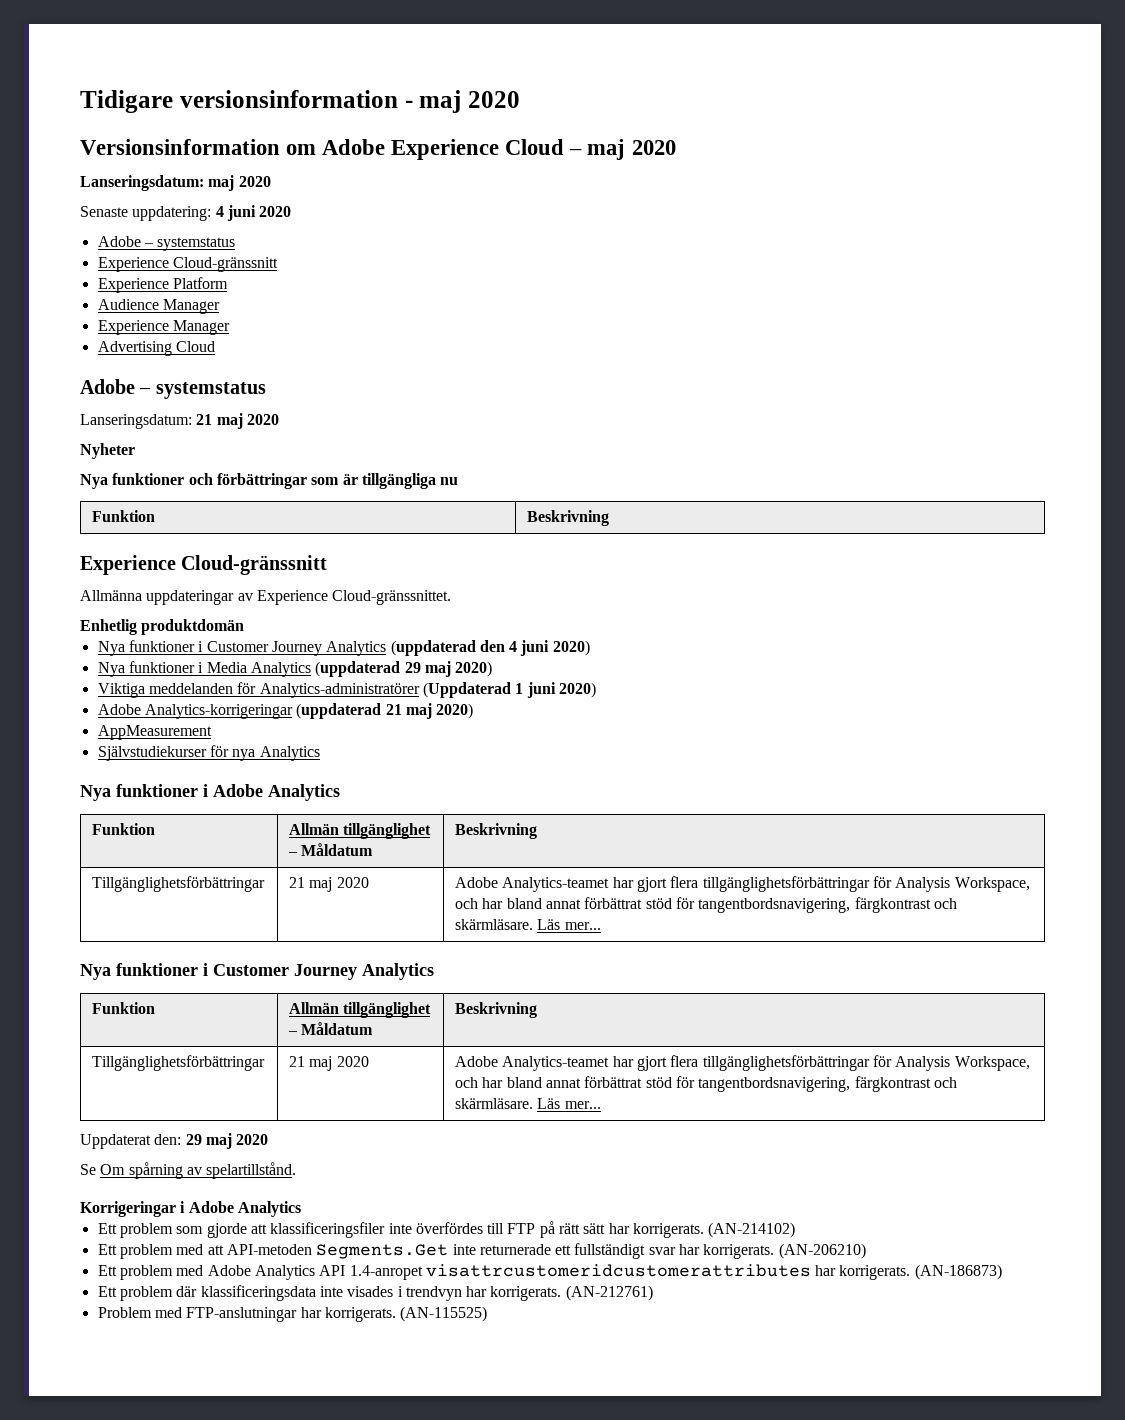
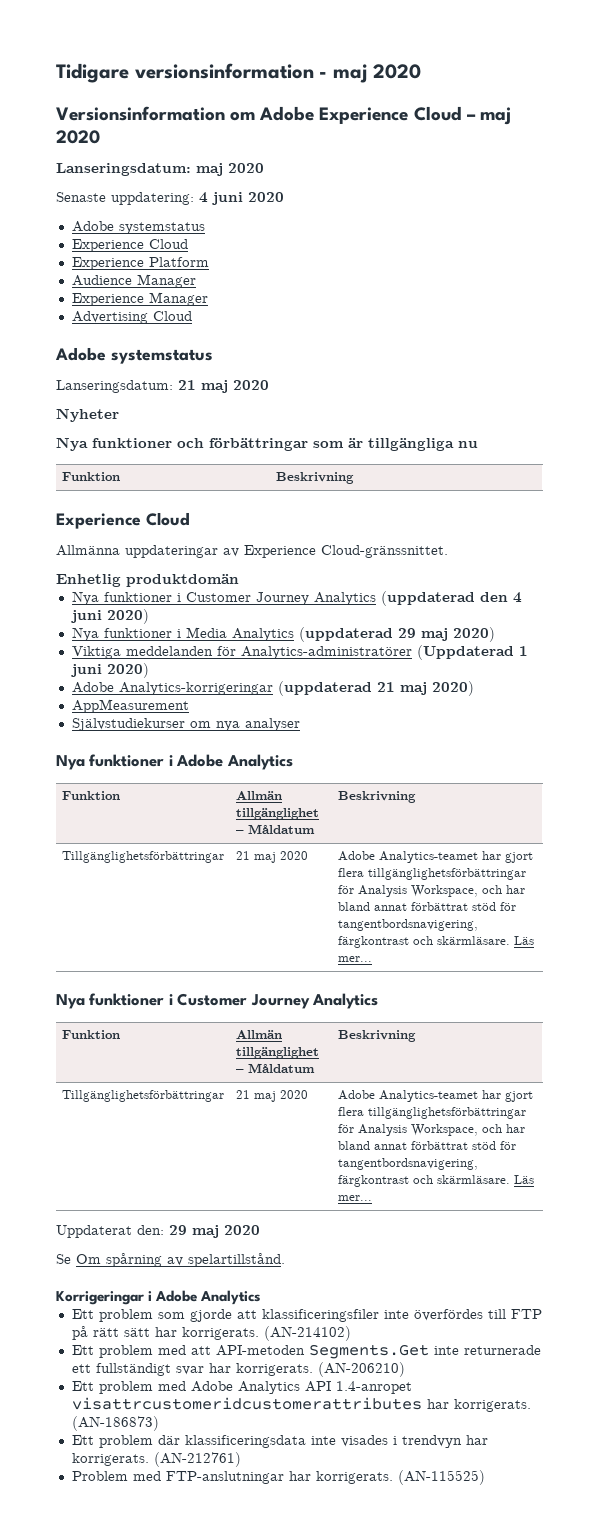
  Senaste uppdatering: 4 juni 2020
- Adobe – systemstatus
- Experience Cloud-gränssnitt
+ Adobe systemstatus
+ Experience Cloud
  Advertising Cloud
- Adobe – systemstatus
+ Adobe systemstatus
  Funktion | Beskrivning
- Experience Cloud-gränssnitt
+ Experience Cloud
- Självstudiekurser för nya Analytics
+ Självstudiekurser om nya analyser

